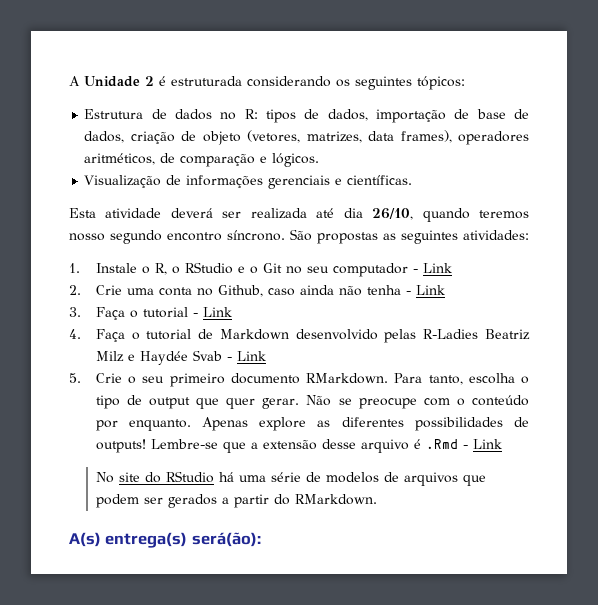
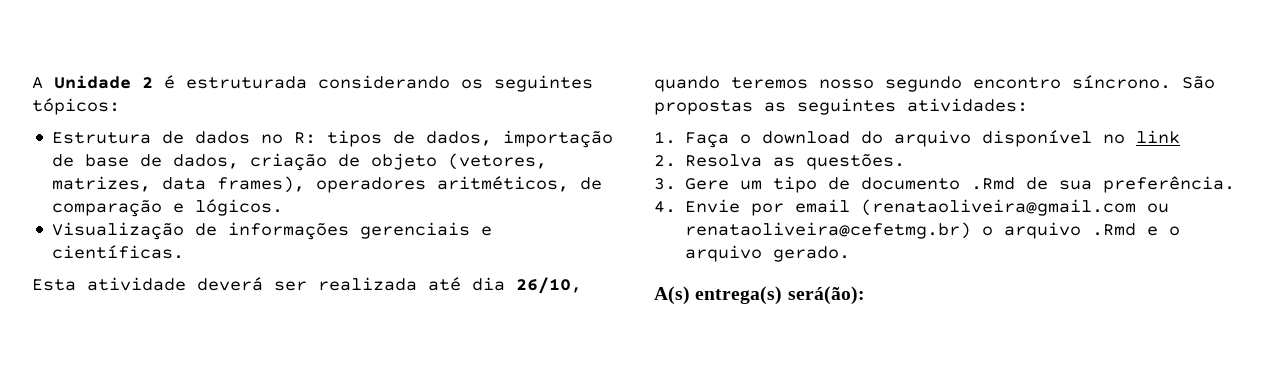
- 1. Instale o R, o RStudio e o Git no seu computador - Link
- 2. Crie uma conta no Github, caso ainda não tenha - Link
- 3. Faça o tutorial - Link
- 4. Faça o tutorial de Markdown desenvolvido pelas R-Ladies Beatriz Milz e Haydée Svab - Link
- 5. Crie o seu primeiro documento RMarkdown. Para tanto, escolha o tipo de output que quer gerar. Não se preocupe com o conteúdo por enquanto. Apenas explore as diferentes possibilidades de outputs! Lembre-se que a extensão desse arquivo é .Rmd - Link
- No site do RStudio há uma série de modelos de arquivos que podem ser gerados a partir do RMarkdown.
+ 1. Faça o download do arquivo disponível no link
+ 2. Resolva as questões.
+ 3. Gere um tipo de documento .Rmd de sua preferência.
+ 4. Envie por email (renataoliveira@gmail.com ou renataoliveira@cefetmg.br) o arquivo .Rmd e o arquivo gerado.

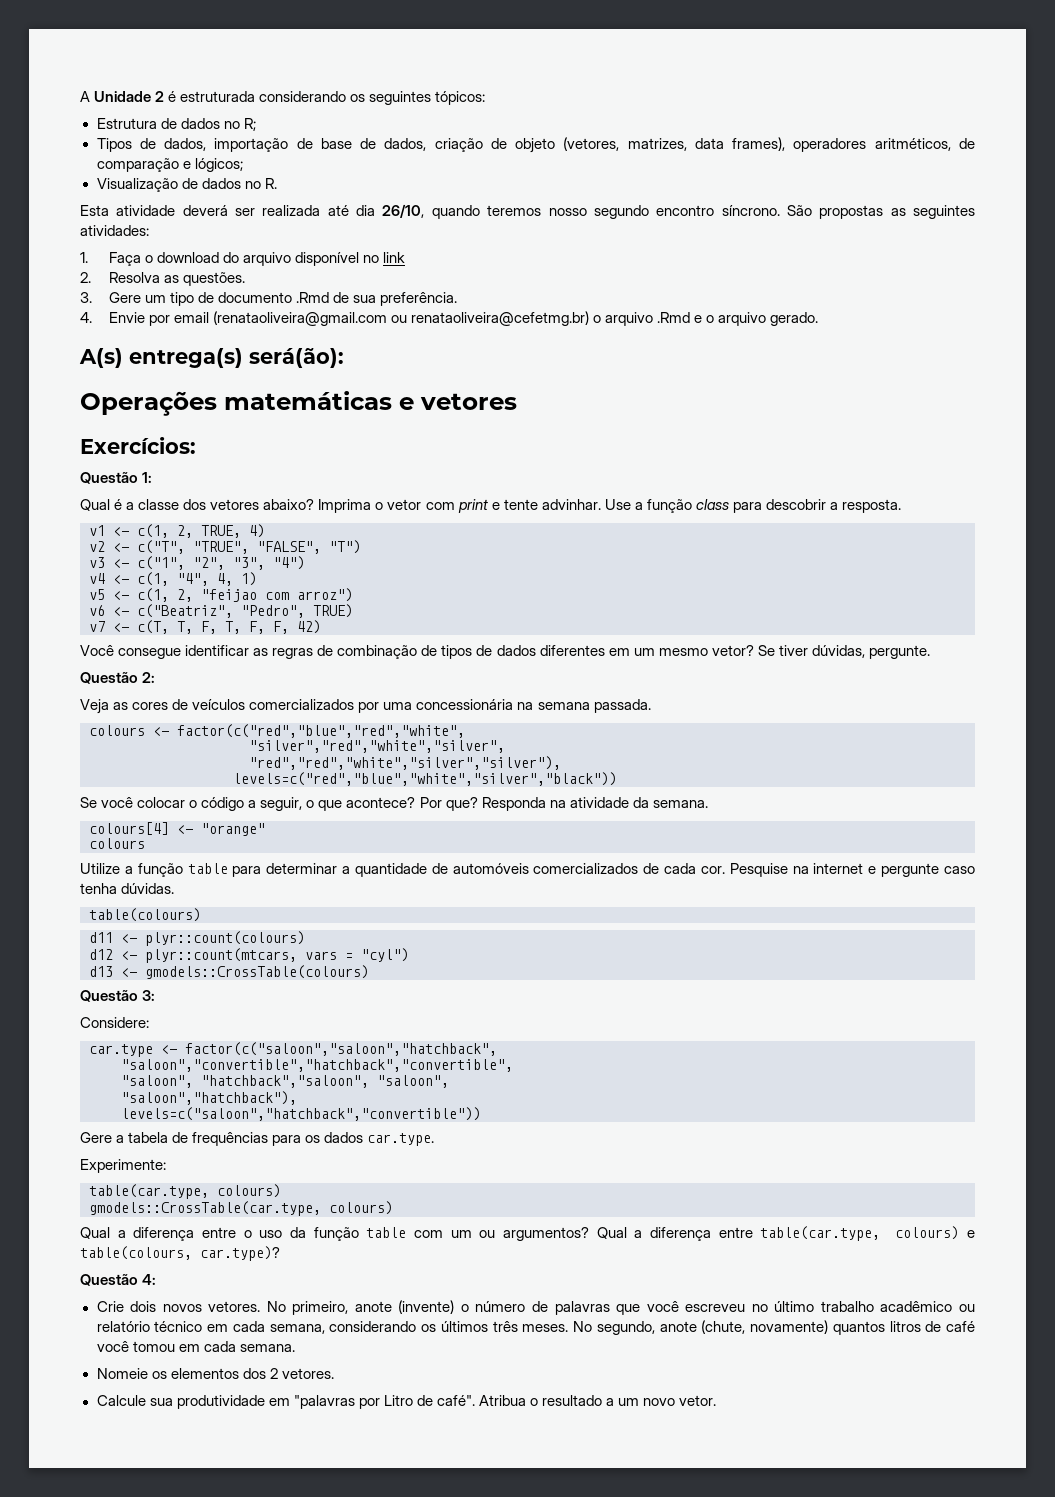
- Estrutura de dados no R: tipos de dados, importação de base de dados, criação de objeto (vetores, matrizes, data frames), operadores aritméticos, de comparação e lógicos.
+ Estrutura de dados no R;
+ Tipos de dados, importação de base de dados, criação de objeto (vetores, matrizes, data frames), operadores aritméticos, de comparação e lógicos;
- Visualização de informações gerenciais e científicas.
+ Visualização de dados no R.
+ Operações matemáticas e vetores
+ Exercícios:
+ Questão 1:
+ Qual é a classe dos vetores abaixo? Imprima o vetor com print e tente advinhar. Use a função class para descobrir a resposta.
+ v1 <- c(1, 2, TRUE, 4)
+ v2 <- c("T", "TRUE", "FALSE", "T")
+ v3 <- c("1", "2", "3", "4")
+ v4 <- c(1, "4", 4, 1)
+ v5 <- c(1, 2, "feijao com arroz")
+ v6 <- c("Beatriz", "Pedro", TRUE)
+ v7 <- c(T, T, F, T, F, F, 42)
+ Você consegue identificar as regras de combinação de tipos de dados diferentes em um mesmo vetor? Se tiver dúvidas, pergunte.
+ Questão 2:
+ Veja as cores de veículos comercializados por uma concessionária na semana passada.
+ colours <- factor(c("red","blue","red","white",
+ "silver","red","white","silver",
+ "red","red","white","silver","silver"),
+ levels=c("red","blue","white","silver","black"))
+ Se você colocar o código a seguir, o que acontece? Por que? Responda na atividade da semana.
+ colours[4] <- "orange"
+ colours
+ Utilize a função table para determinar a quantidade de automóveis comercializados de cada cor. Pesquise na internet e pergunte caso tenha dúvidas.
+ table(colours)
+ d11 <- plyr::count(colours)
+ d12 <- plyr::count(mtcars, vars = "cyl")
+ d13 <- gmodels::CrossTable(colours)
+ Questão 3:
+ Considere:
+ car.type <- factor(c("saloon","saloon","hatchback",
+ "saloon","convertible","hatchback","convertible",
+ "saloon", "hatchback","saloon", "saloon",
+ "saloon","hatchback"),
+ levels=c("saloon","hatchback","convertible"))
+ Gere a tabela de frequências para os dados car.type.
+ Experimente:
+ table(car.type, colours)
+ gmodels::CrossTable(car.type, colours)
+ Qual a diferença entre o uso da função table com um ou argumentos? Qual a diferença entre table(car.type, colours) e table(colours, car.type)?
+ Questão 4:
+ Crie dois novos vetores. No primeiro, anote (invente) o número de palavras que você escreveu no último trabalho acadêmico ou relatório técnico em cada semana, considerando os últimos três meses. No segundo, anote (chute, novamente) quantos litros de café você tomou em cada semana.
+ Nomeie os elementos dos 2 vetores.
+ Calcule sua produtividade em "palavras por Litro de café". Atribua o resultado a um novo vetor.

